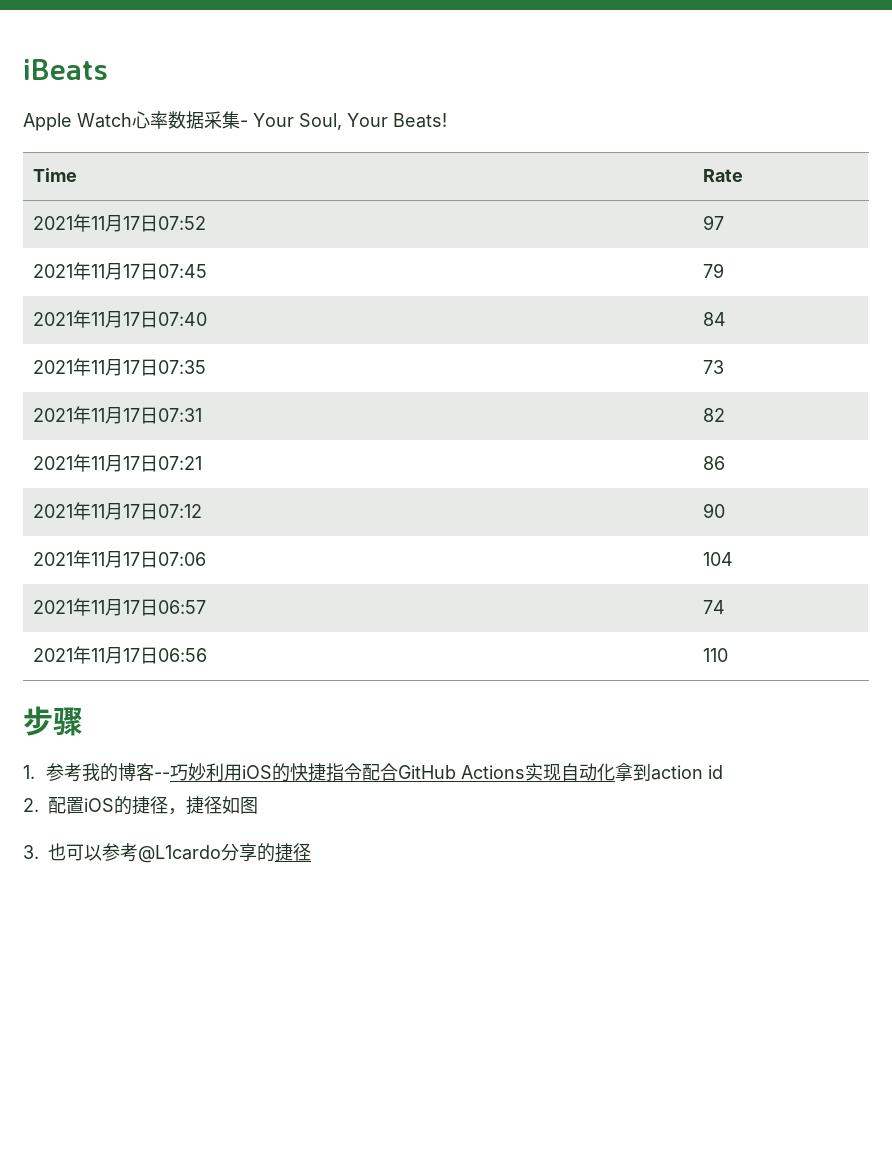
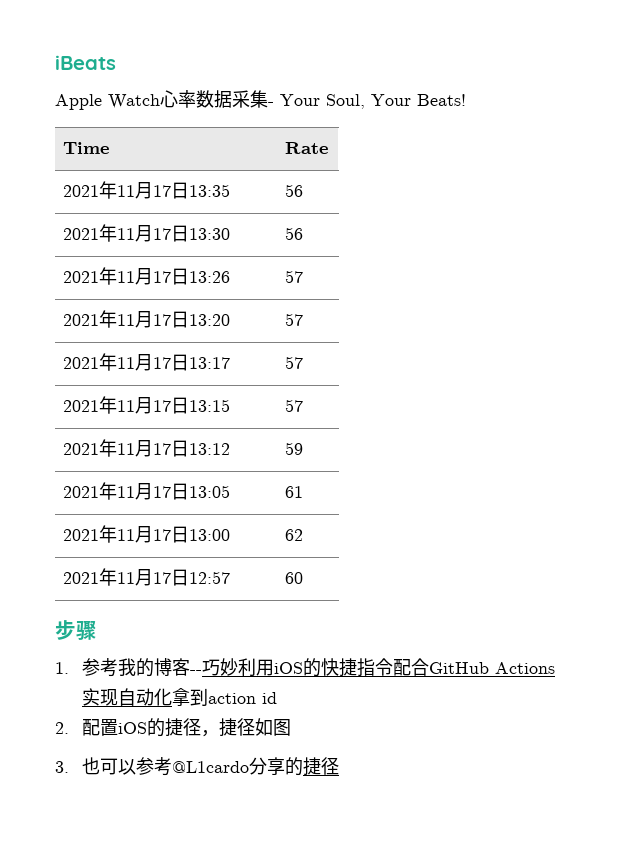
- 2021年11月17日07:52 | 97
- 2021年11月17日07:45 | 79
- 2021年11月17日07:40 | 84
- 2021年11月17日07:35 | 73
- 2021年11月17日07:31 | 82
- 2021年11月17日07:21 | 86
- 2021年11月17日07:12 | 90
- 2021年11月17日07:06 | 104
- 2021年11月17日06:57 | 74
- 2021年11月17日06:56 | 110
+ 2021年11月17日13:35 | 56
+ 2021年11月17日13:30 | 56
+ 2021年11月17日13:26 | 57
+ 2021年11月17日13:20 | 57
+ 2021年11月17日13:17 | 57
+ 2021年11月17日13:15 | 57
+ 2021年11月17日13:12 | 59
+ 2021年11月17日13:05 | 61
+ 2021年11月17日13:00 | 62
+ 2021年11月17日12:57 | 60

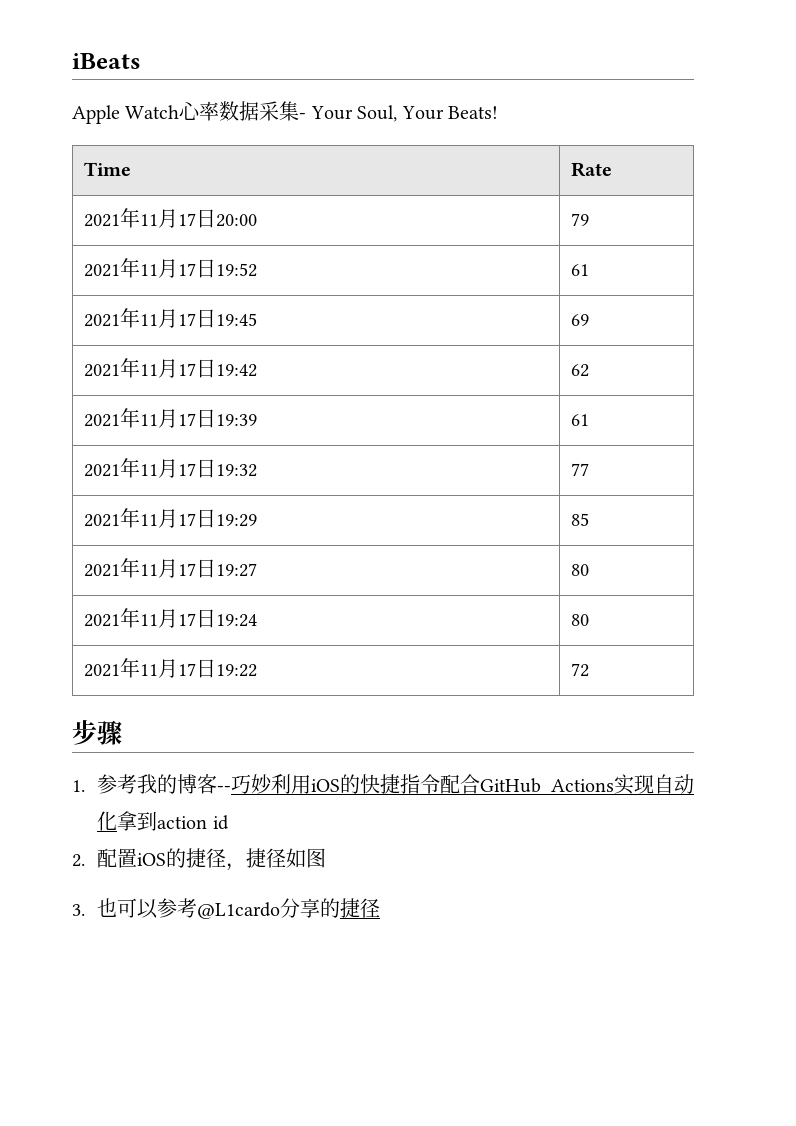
- 2021年11月17日13:35 | 56
- 2021年11月17日13:30 | 56
- 2021年11月17日13:26 | 57
- 2021年11月17日13:20 | 57
- 2021年11月17日13:17 | 57
- 2021年11月17日13:15 | 57
- 2021年11月17日13:12 | 59
- 2021年11月17日13:05 | 61
- 2021年11月17日13:00 | 62
+ 2021年11月17日20:00 | 79
+ 2021年11月17日19:52 | 61
+ 2021年11月17日19:45 | 69
+ 2021年11月17日19:42 | 62
- 2021年11月17日12:57 | 60
+ 2021年11月17日19:39 | 61
+ 2021年11月17日19:32 | 77
+ 2021年11月17日19:29 | 85
+ 2021年11月17日19:27 | 80
+ 2021年11月17日19:24 | 80
+ 2021年11月17日19:22 | 72

